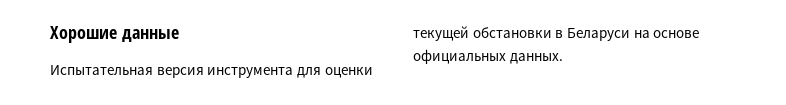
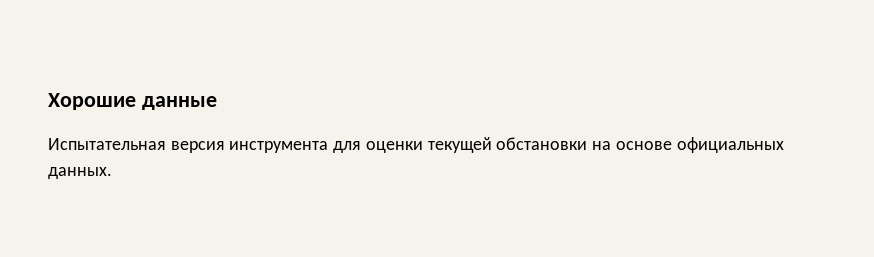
- Испытательная версия инструмента для оценки текущей обстановки в Беларуси на основе официальных данных.
+ Испытательная версия инструмента для оценки текущей обстановки на основе официальных данных.

